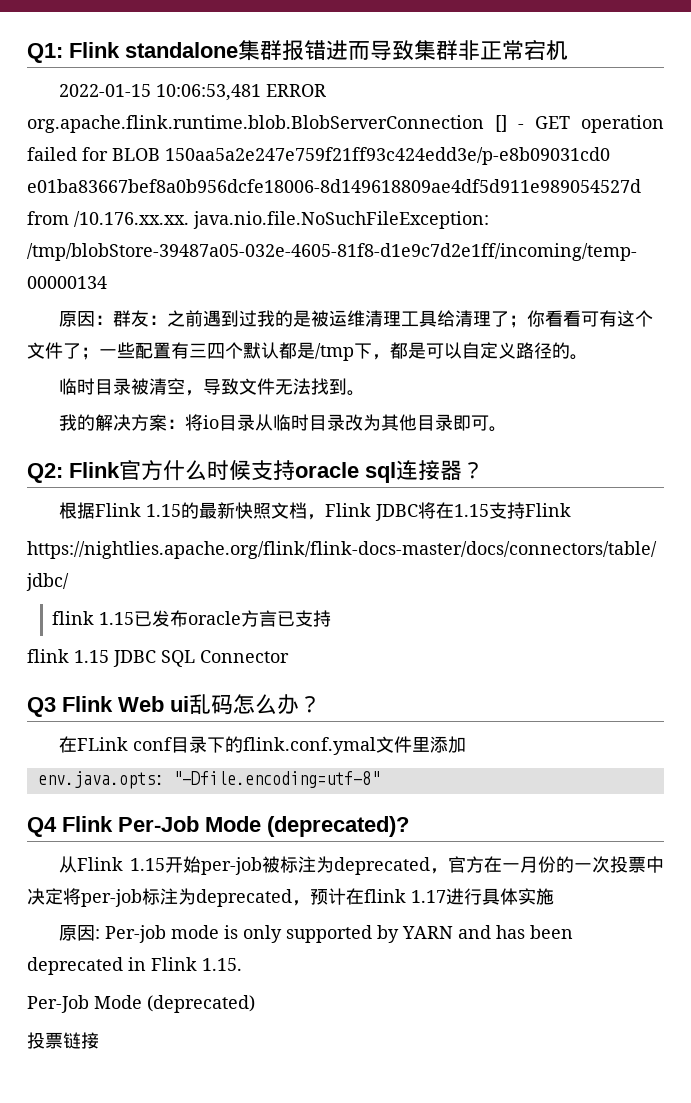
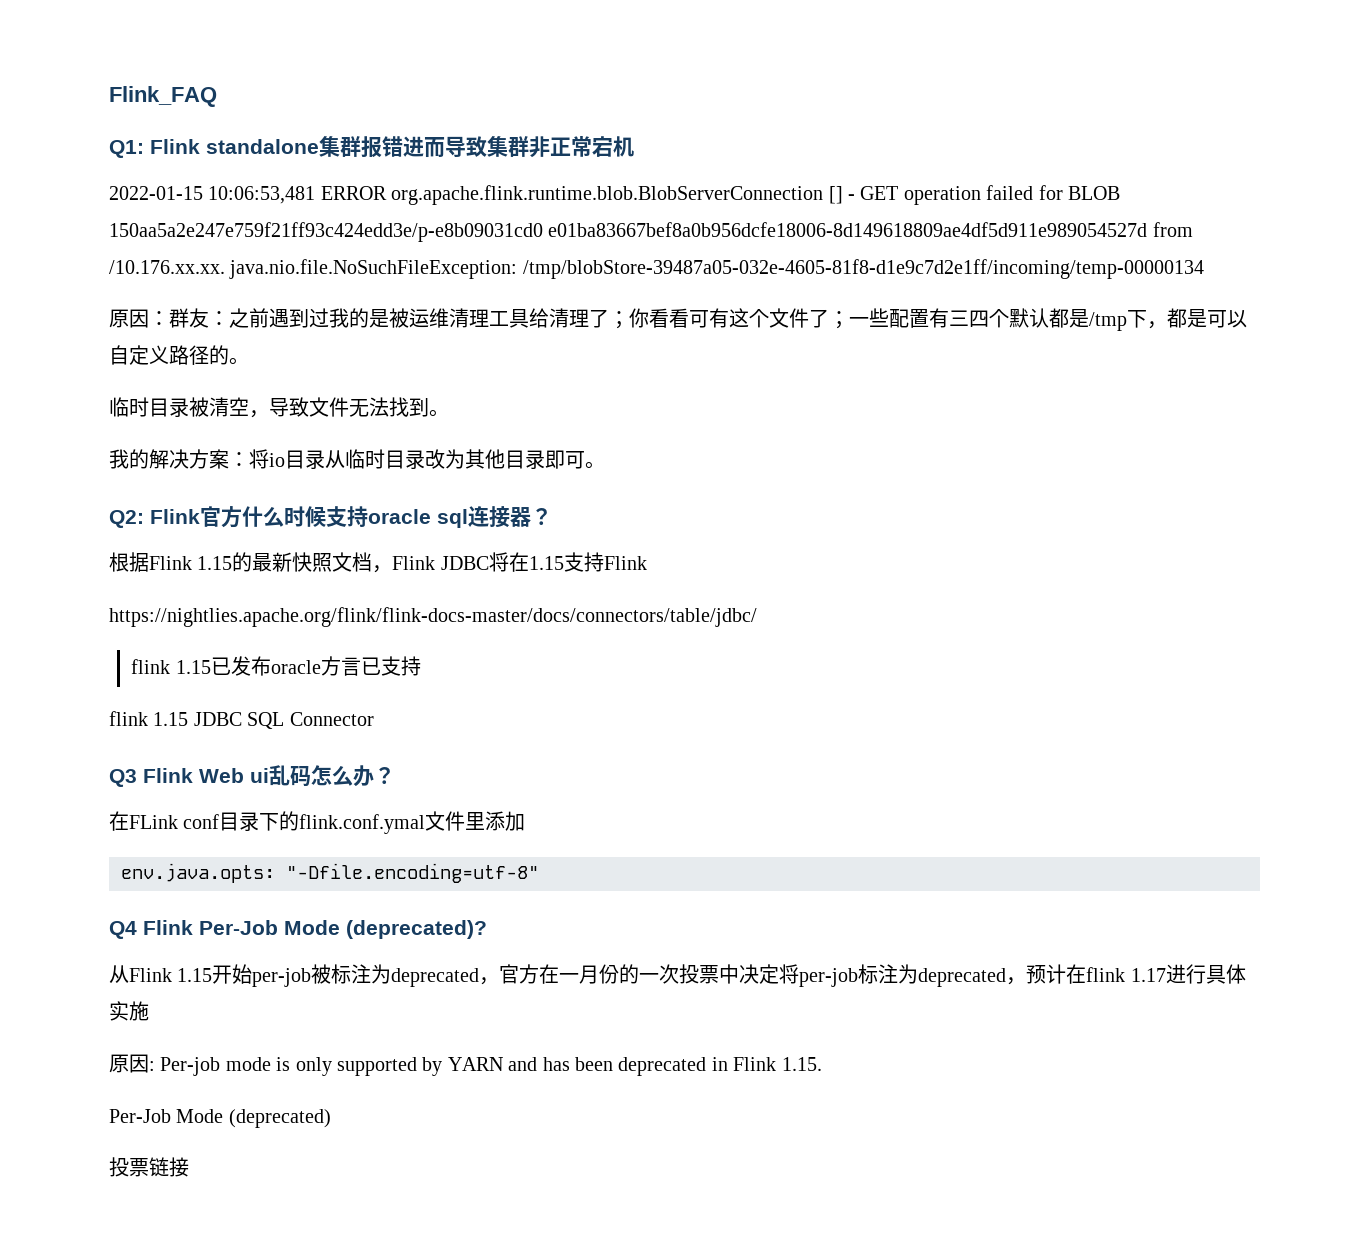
+ Flink_FAQ

